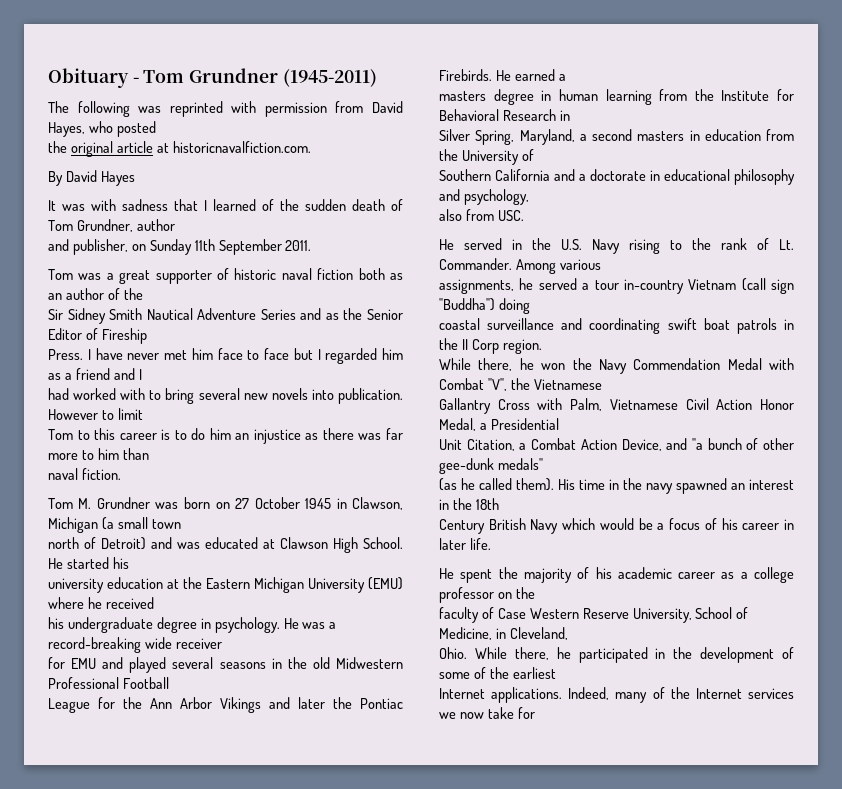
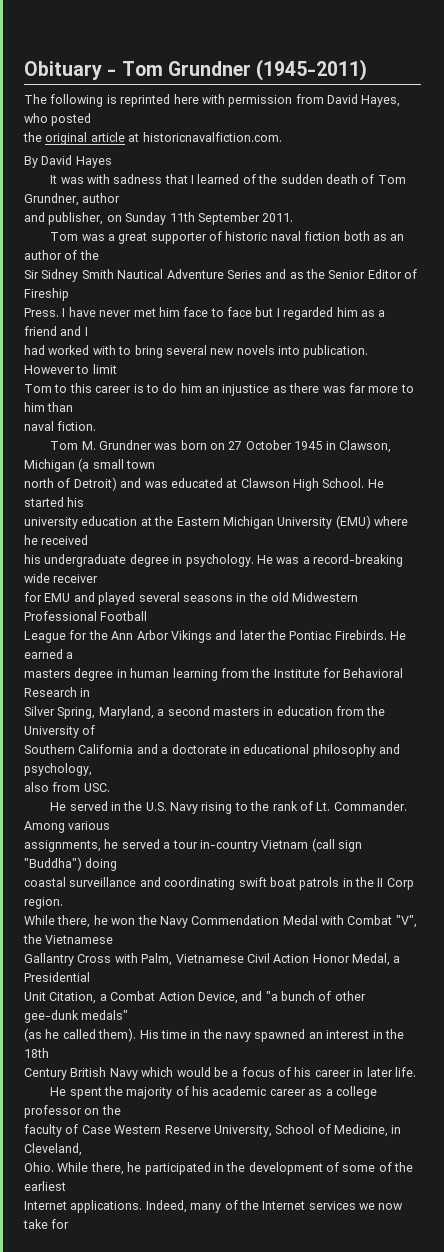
- The following was reprinted with permission from David Hayes, who posted
+ The following is reprinted here with permission from David Hayes, who posted

